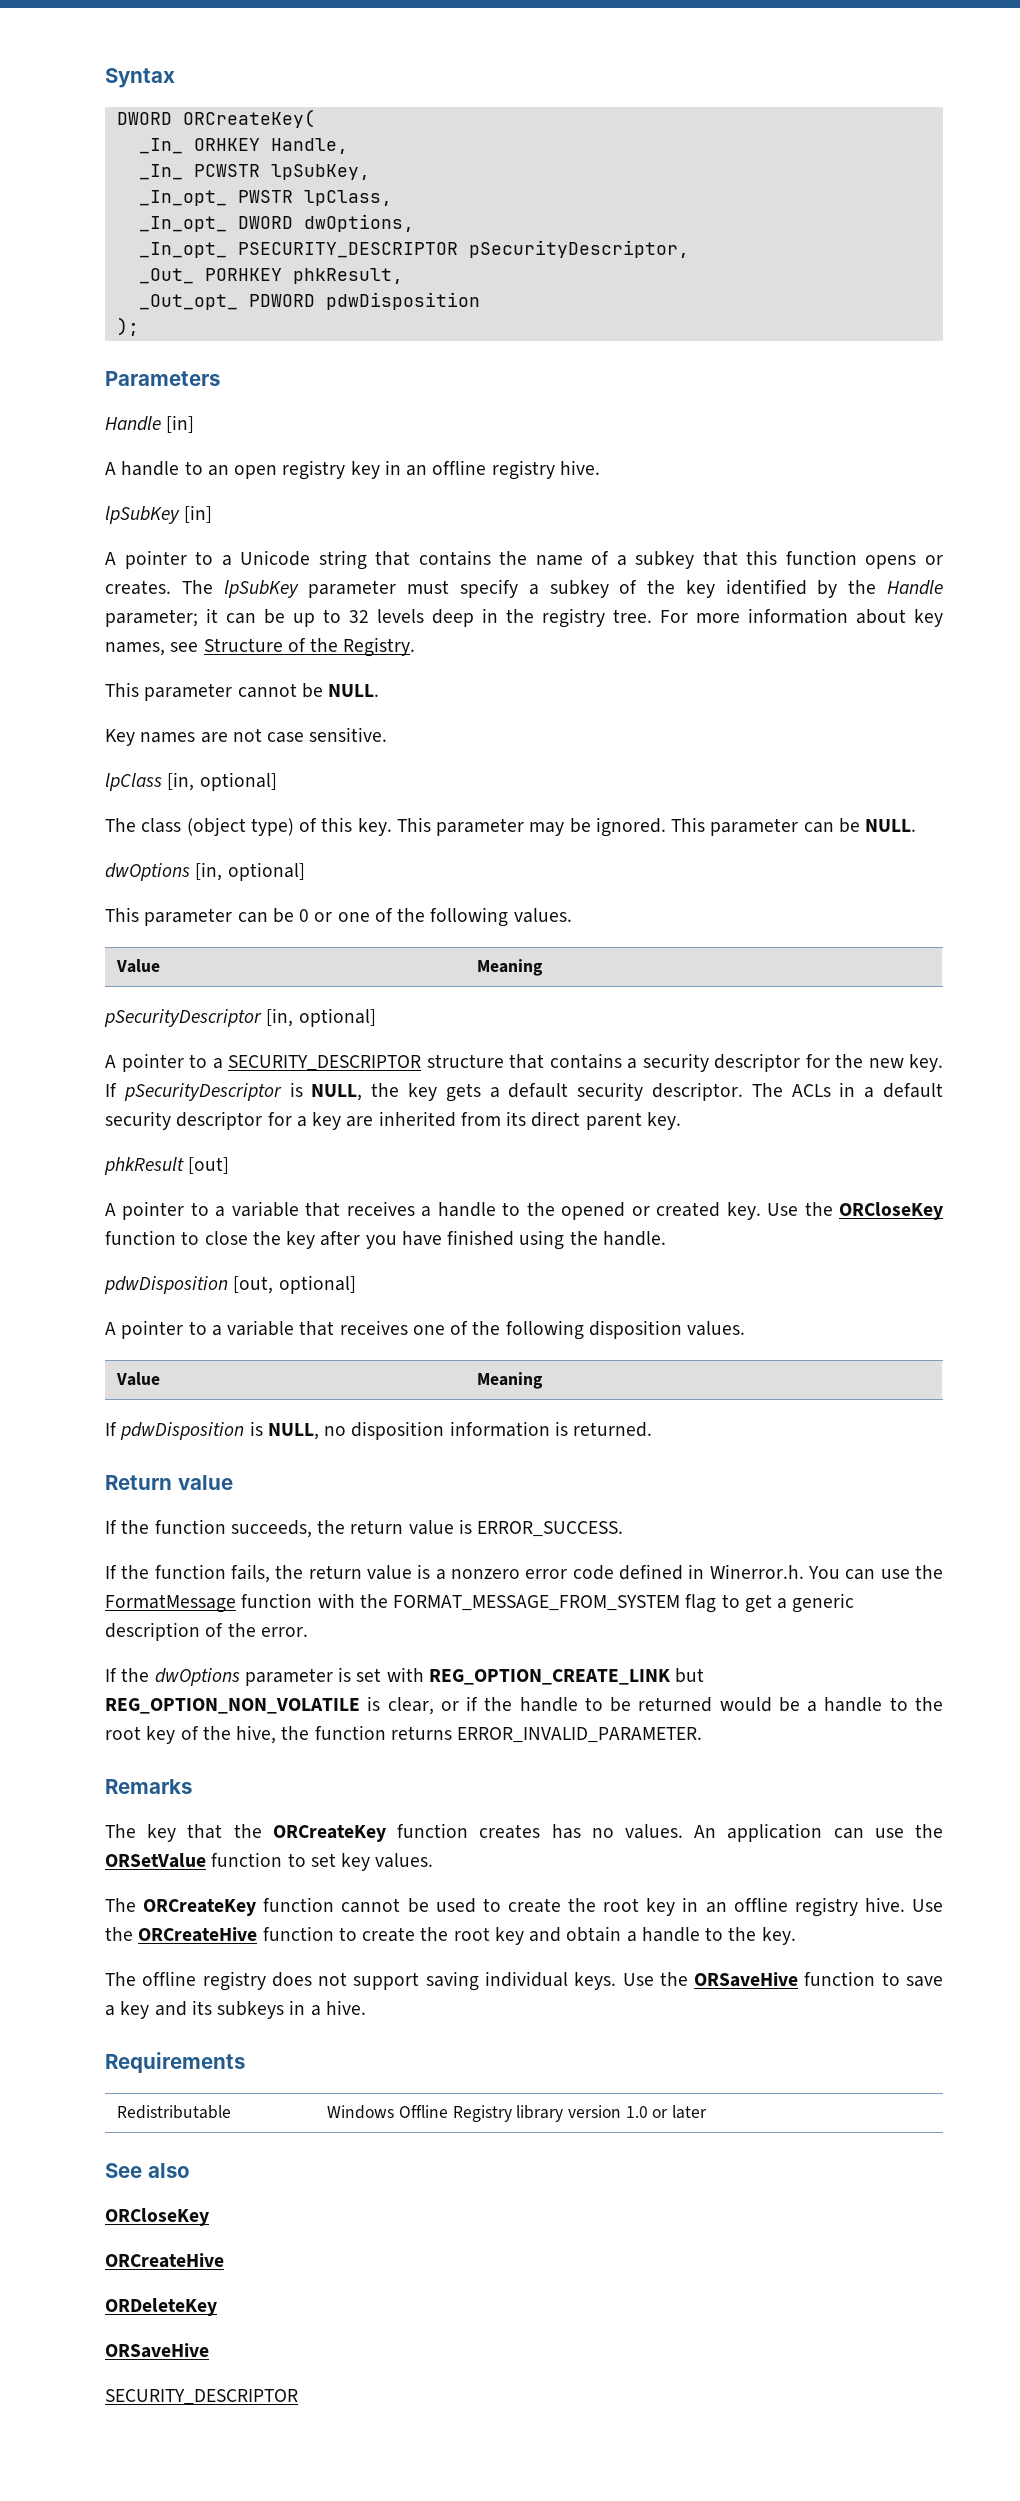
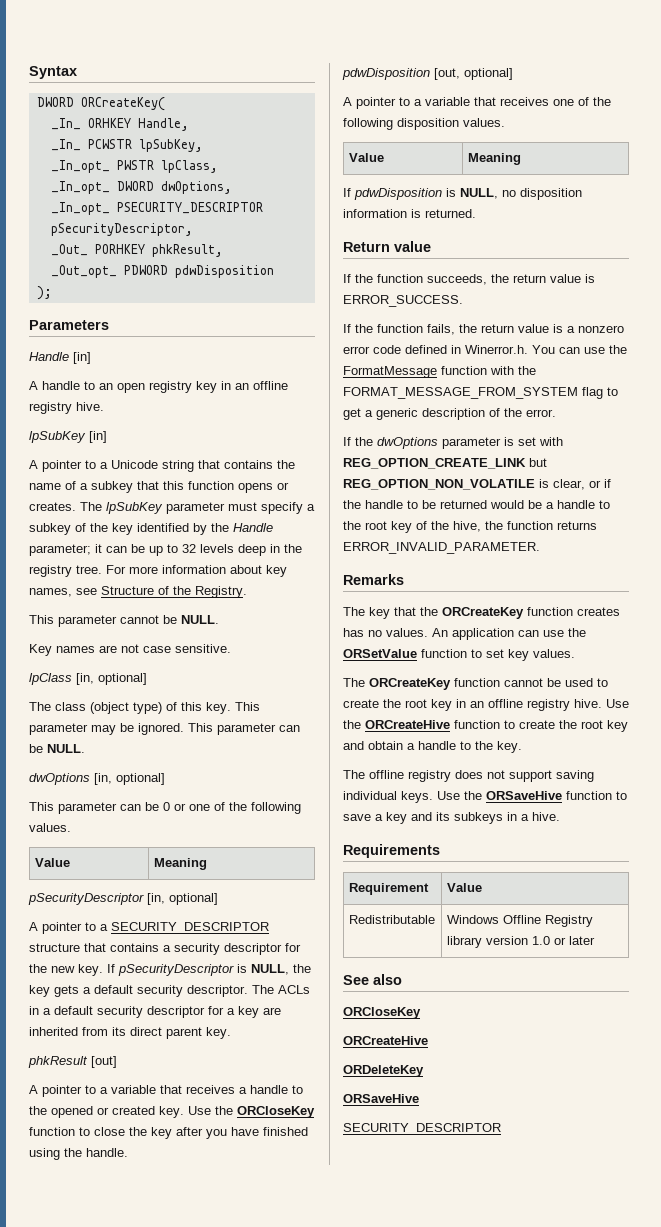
+ Requirement | Value

